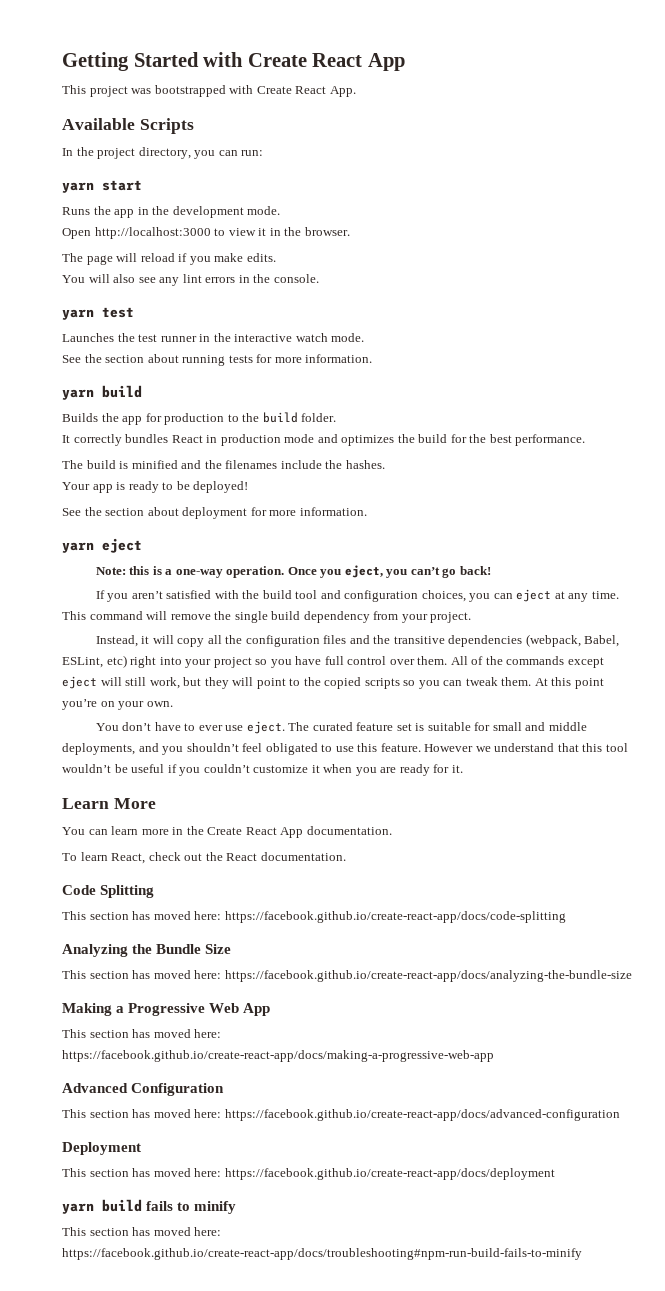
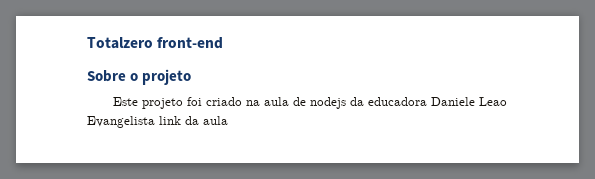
- Getting Started with Create React App
- This project was bootstrapped with Create React App.
- Available Scripts
- In the project directory, you can run:
- yarn start
- Runs the app in the development mode.
- Open http://localhost:3000 to view it in the browser.
- The page will reload if you make edits.
- You will also see any lint errors in the console.
- yarn test
- Launches the test runner in the interactive watch mode.
- See the section about running tests for more information.
- yarn build
- Builds the app for production to the build folder.
- It correctly bundles React in production mode and optimizes the build for the best performance.
- The build is minified and the filenames include the hashes.
- Your app is ready to be deployed!
- See the section about deployment for more information.
- yarn eject
- Note: this is a one-way operation. Once you eject, you can’t go back!
- If you aren’t satisfied with the build tool and configuration choices, you can eject at any time. This command will remove the single build dependency from your project.
- Instead, it will copy all the configuration files and the transitive dependencies (webpack, Babel, ESLint, etc) right into your project so you have full control over them. All of the commands except eject will still work, but they will point to the copied scripts so you can tweak them. At this point you’re on your own.
- You don’t have to ever use eject. The curated feature set is suitable for small and middle deployments, and you shouldn’t feel obligated to use this feature. However we understand that this tool wouldn’t be useful if you couldn’t customize it when you are ready for it.
- Learn More
- You can learn more in the Create React App documentation.
- To learn React, check out the React documentation.
- Code Splitting
- This section has moved here: https://facebook.github.io/create-react-app/docs/code-splitting
- Analyzing the Bundle Size
- This section has moved here: https://facebook.github.io/create-react-app/docs/analyzing-the-bundle-size
- Making a Progressive Web App
- This section has moved here: https://facebook.github.io/create-react-app/docs/making-a-progressive-web-app
- Advanced Configuration
- This section has moved here: https://facebook.github.io/create-react-app/docs/advanced-configuration
- Deployment
- This section has moved here: https://facebook.github.io/create-react-app/docs/deployment
- yarn build fails to minify
- This section has moved here: https://facebook.github.io/create-react-app/docs/troubleshooting#npm-run-build-fails-to-minify
+ Totalzero front-end
+ Sobre o projeto
+ Este projeto foi criado na aula de nodejs da educadora Daniele Leao Evangelista link da aula

